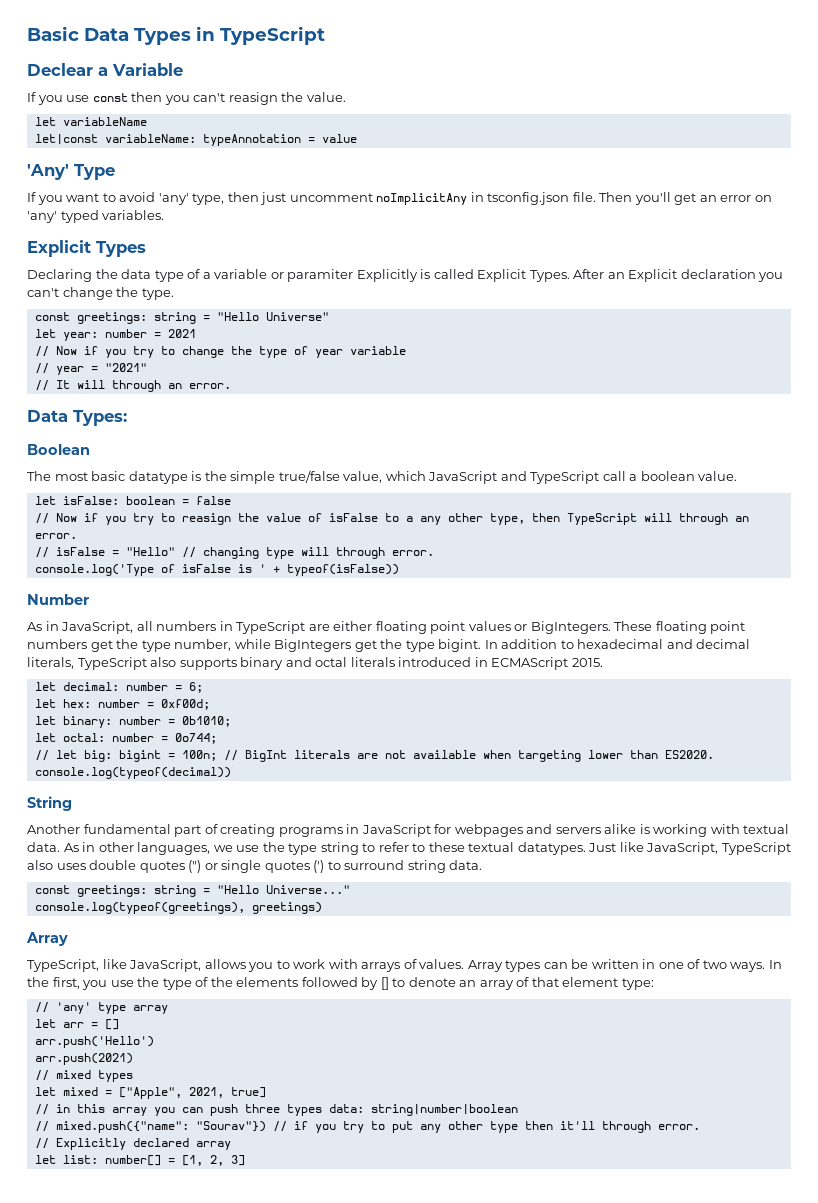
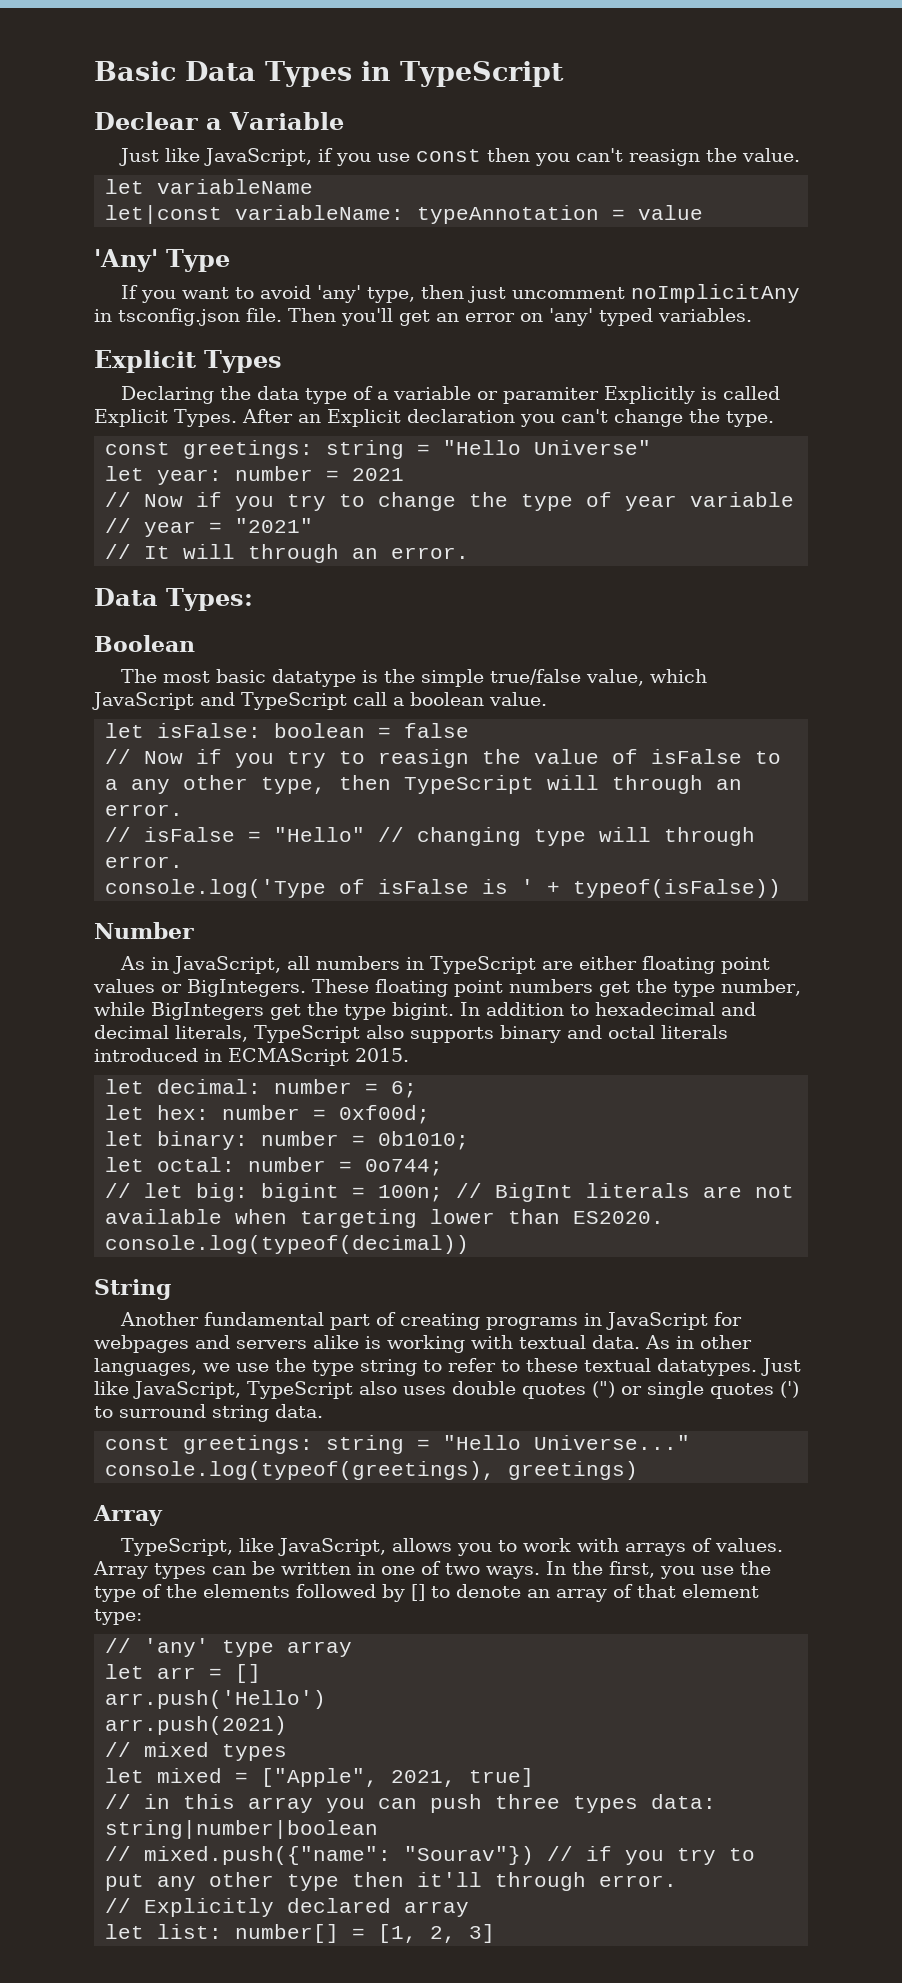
- If you use const then you can't reasign the value.
+ Just like JavaScript, if you use const then you can't reasign the value.

